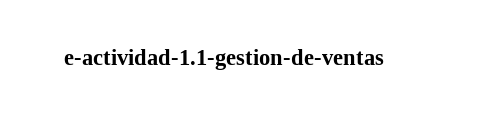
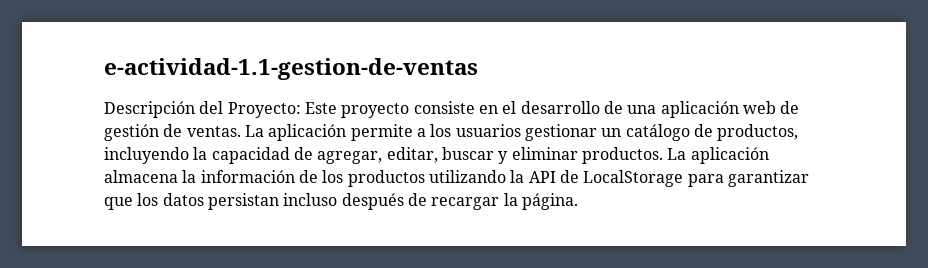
+ Descripción del Proyecto: Este proyecto consiste en el desarrollo de una aplicación web de gestión de ventas. La aplicación permite a los usuarios gestionar un catálogo de productos, incluyendo la capacidad de agregar, editar, buscar y eliminar productos. La aplicación almacena la información de los productos utilizando la API de LocalStorage para garantizar que los datos persistan incluso después de recargar la página.

